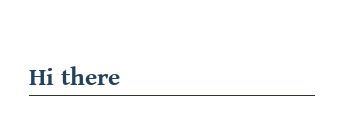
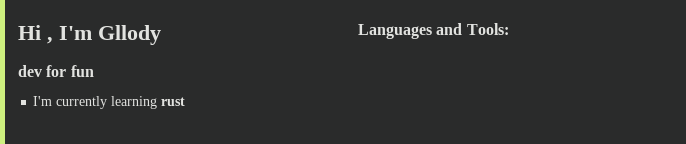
- Hi there
+ Hi , I'm Gllody
+ dev for fun
+ I'm currently learning rust
+ Languages and Tools:

